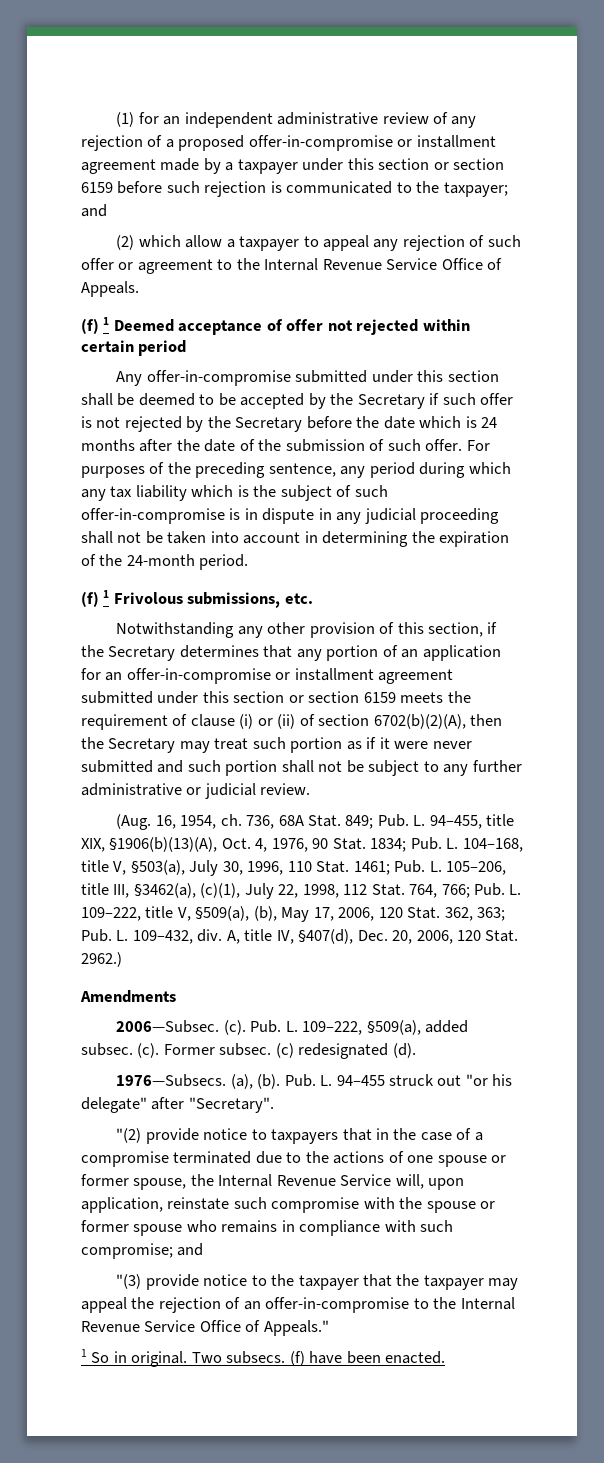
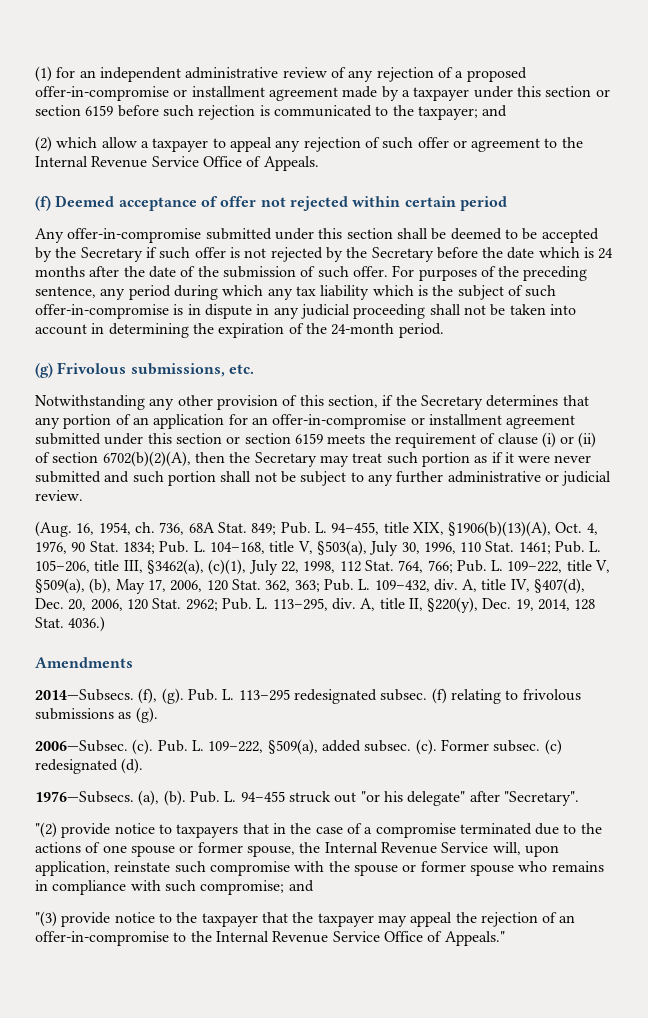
- (f) 1 Deemed acceptance of offer not rejected within certain period
+ (f) Deemed acceptance of offer not rejected within certain period
- (f) 1 Frivolous submissions, etc.
+ (g) Frivolous submissions, etc.
- 2962.)
+ 2962; Pub. L. 113–295, div. A, title II, §220(y), Dec. 19, 2014, 128 Stat. 4036.)
  Amendments
+ 2014—Subsecs. (f), (g). Pub. L. 113–295 redesignated subsec. (f) relating to frivolous submissions as (g).
- 1 So in original. Two subsecs. (f) have been enacted.

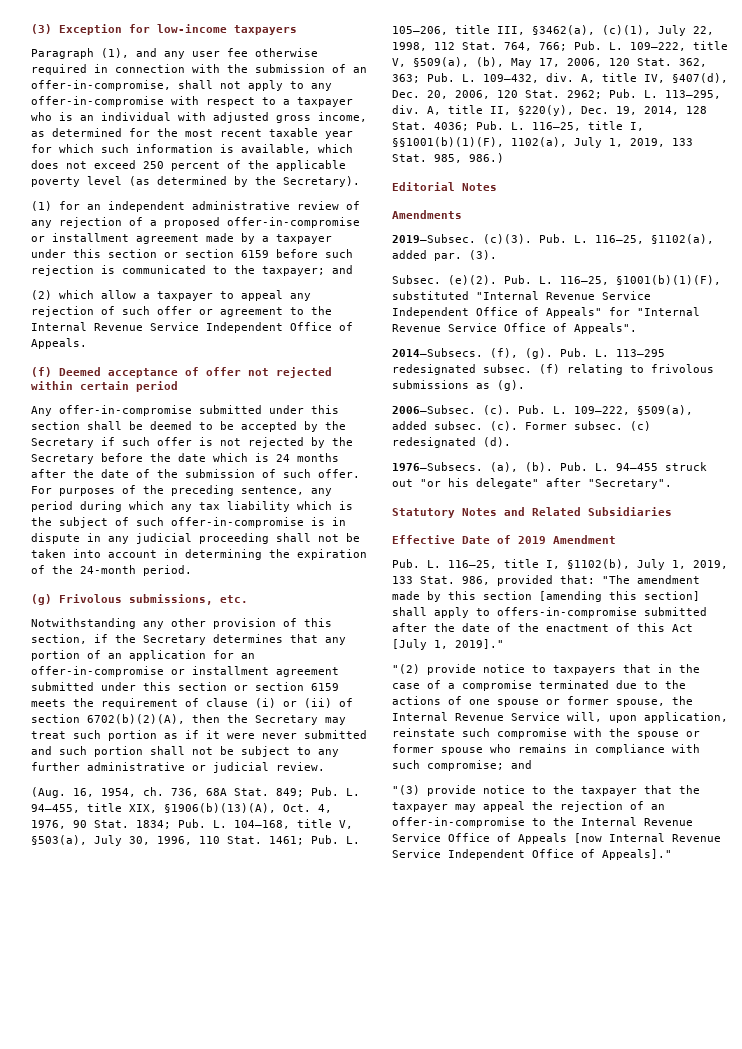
+ (3) Exception for low-income taxpayers
+ Paragraph (1), and any user fee otherwise required in connection with the submission of an offer-in-compromise, shall not apply to any offer-in-compromise with respect to a taxpayer who is an individual with adjusted gross income, as determined for the most recent taxable year for which such information is available, which does not exceed 250 percent of the applicable poverty level (as determined by the Secretary).
- (2) which allow a taxpayer to appeal any rejection of such offer or agreement to the Internal Revenue Service Office of Appeals.
+ (2) which allow a taxpayer to appeal any rejection of such offer or agreement to the Internal Revenue Service Independent Office of Appeals.
- 4036.)
+ 4036; Pub. L. 116–25, title I, §§1001(b)(1)(F), 1102(a), July 1, 2019, 133 Stat. 985, 986.)
+ Editorial Notes
  Amendments
+ 2019—Subsec. (c)(3). Pub. L. 116–25, §1102(a), added par. (3).
+ Subsec. (e)(2). Pub. L. 116–25, §1001(b)(1)(F), substituted "Internal Revenue Service Independent Office of Appeals" for "Internal Revenue Service Office of Appeals".
+ Statutory Notes and Related Subsidiaries
+ Effective Date of 2019 Amendment
+ Pub. L. 116–25, title I, §1102(b), July 1, 2019, 133 Stat. 986, provided that: "The amendment made by this section [amending this section] shall apply to offers-in-compromise submitted after the date of the enactment of this Act [July 1, 2019]."
- "(3) provide notice to the taxpayer that the taxpayer may appeal the rejection of an offer-in-compromise to the Internal Revenue Service Office of Appeals."
+ "(3) provide notice to the taxpayer that the taxpayer may appeal the rejection of an offer-in-compromise to the Internal Revenue Service Office of Appeals [now Internal Revenue Service Independent Office of Appeals]."

